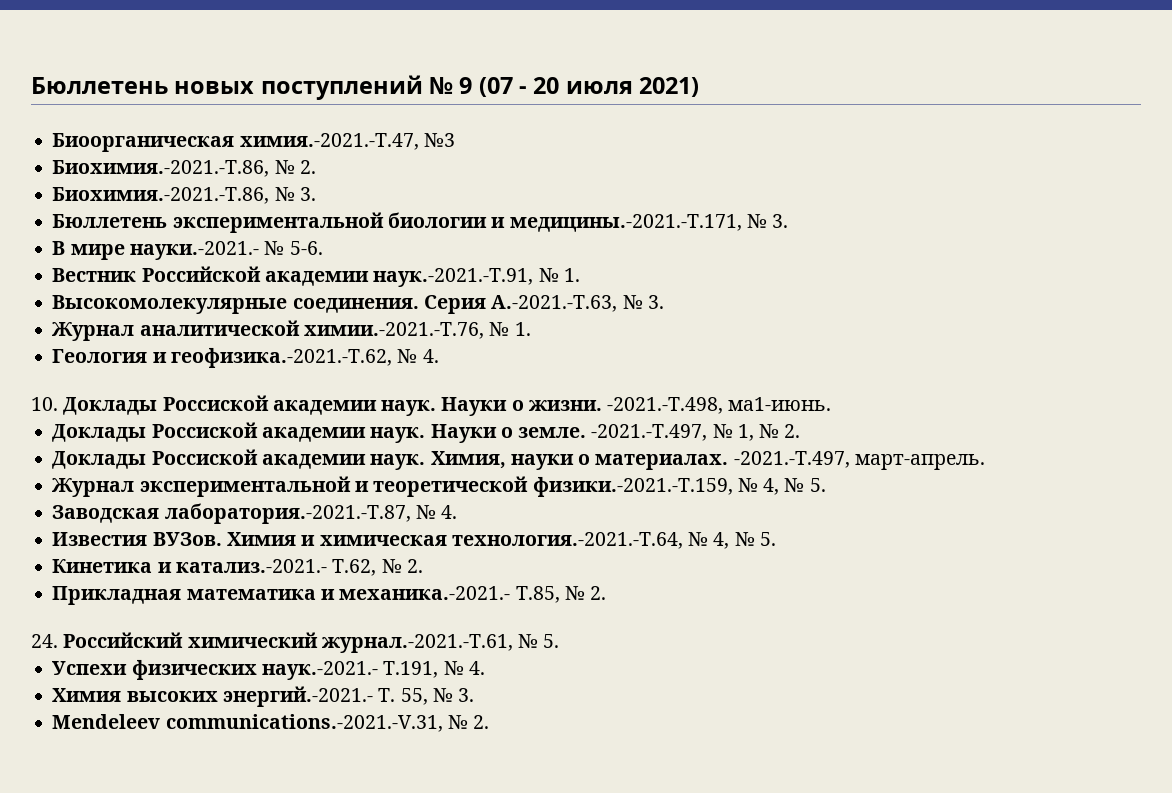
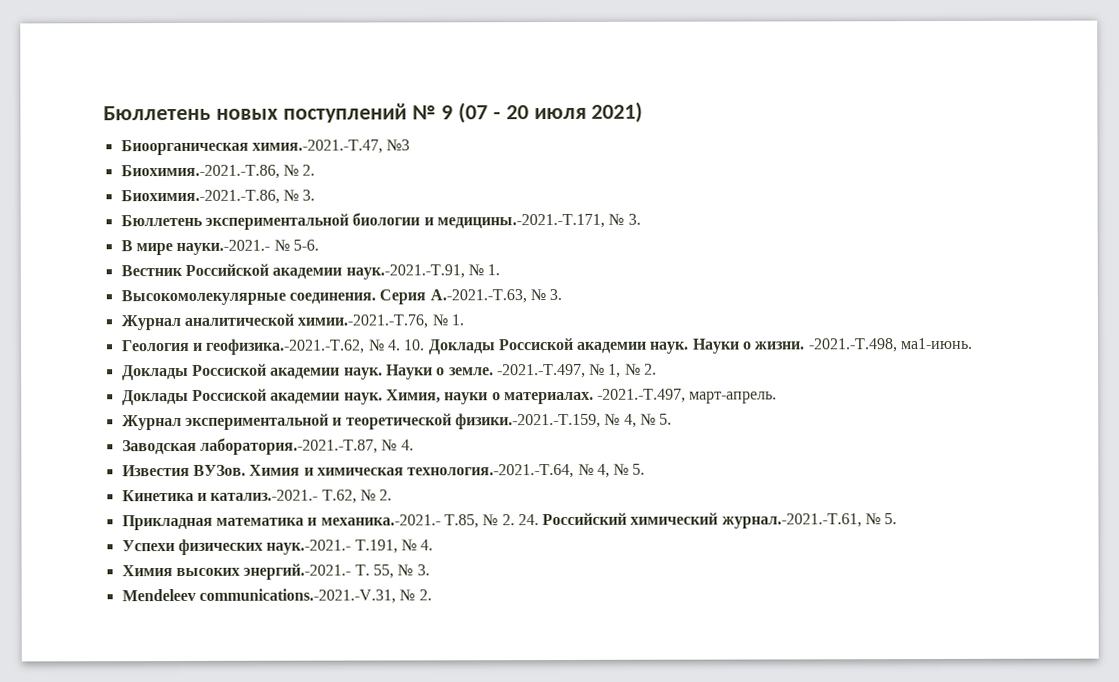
- Геология и геофизика.-2021.-Т.62, № 4.
- 10. Доклады Россиской академии наук.
+ Геология и геофизика.-2021.-Т.62, № 4. 10. Доклады Россиской академии наук.
- Прикладная математика и механика.-2021.- Т.85, № 2.
- 24. Российский химический журнал.-2021.-Т.61, № 5.
+ Прикладная математика и механика.-2021.- Т.85, № 2. 24. Российский химический журнал.-2021.-Т.61, № 5.

